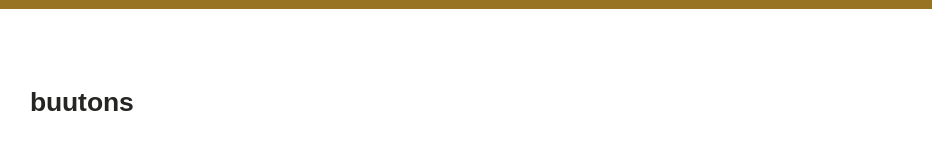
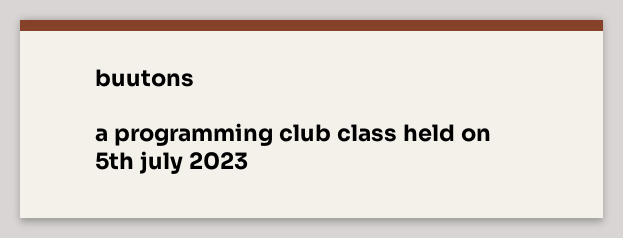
+ a programming club class held on 5th july 2023

